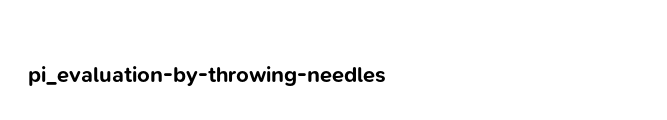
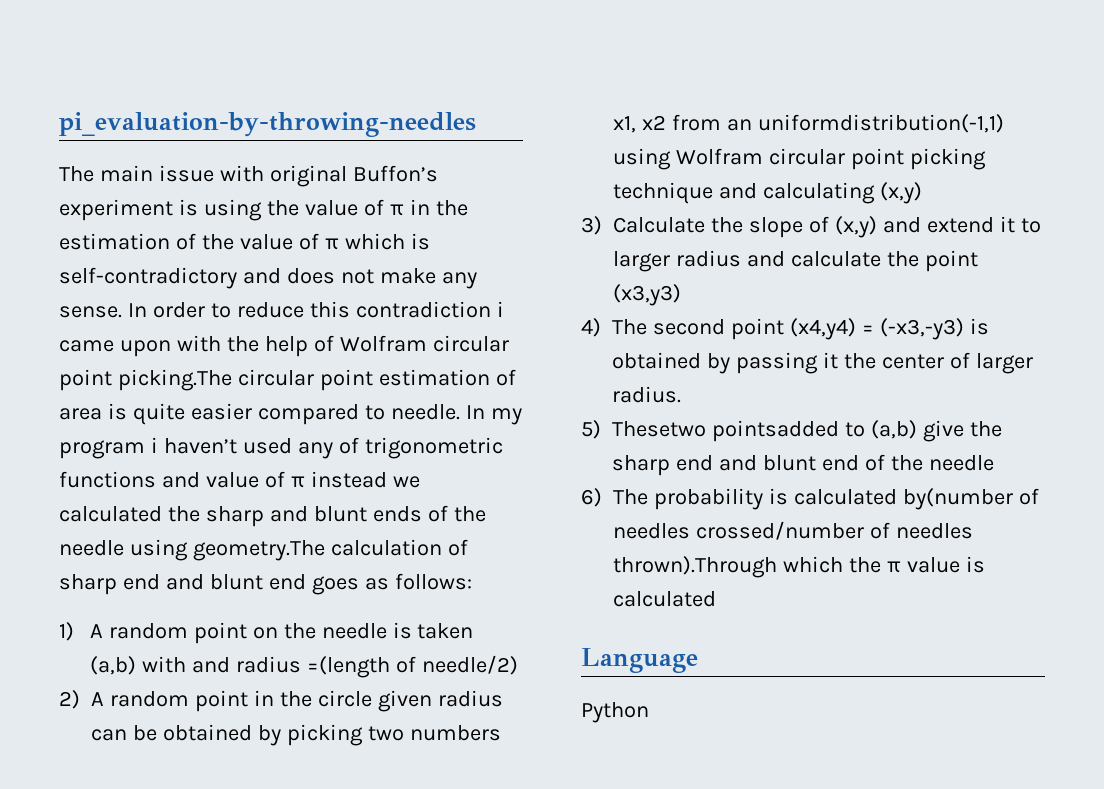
+ The main issue with original Buffon’s experiment is using the value of π in the estimation of the value of π which is self-contradictory and does not make any sense. In order to reduce this contradiction i came upon with the help of Wolfram circular point picking.The circular point estimation of area is quite easier compared to needle. In my program i haven’t used any of trigonometric functions and value of π instead we calculated the sharp and blunt ends of the needle using geometry.The calculation of sharp end and blunt end goes as follows:
+ 1) A random point on the needle is taken (a,b) with and radius =(length of needle/2)
+ 2) A random point in the circle given radius can be obtained by picking two numbers x1, x2 from an uniformdistribution(-1,1) using Wolfram circular point picking technique and calculating (x,y)
+ 3) Calculate the slope of (x,y) and extend it to larger radius and calculate the point (x3,y3)
+ 4) The second point (x4,y4) = (-x3,-y3) is obtained by passing it the center of larger radius.
+ 5) Thesetwo pointsadded to (a,b) give the sharp end and blunt end of the needle
+ 6) The probability is calculated by(number of needles crossed/number of needles thrown).Through which the π value is calculated
+ Language
+ Python

